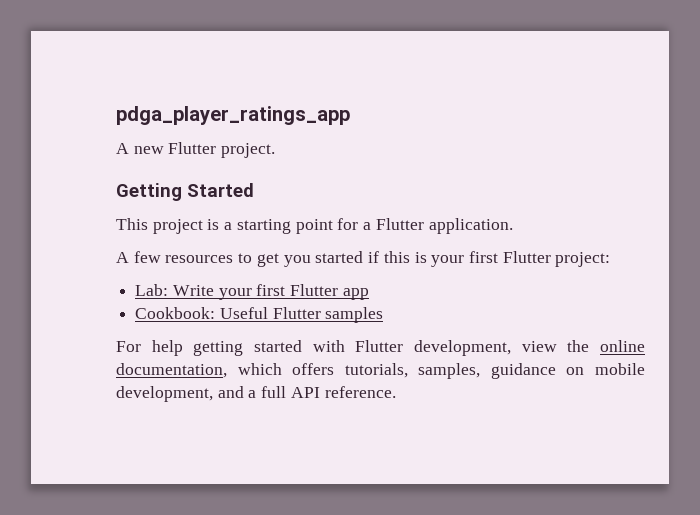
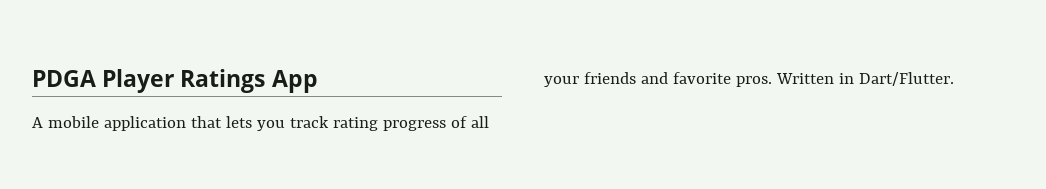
- pdga_player_ratings_app
- A new Flutter project.
- Getting Started
- This project is a starting point for a Flutter application.
- A few resources to get you started if this is your first Flutter project:
- Lab: Write your first Flutter app
- Cookbook: Useful Flutter samples
- For help getting started with Flutter development, view the online documentation, which offers tutorials, samples, guidance on mobile development, and a full API reference.
+ PDGA Player Ratings App
+ A mobile application that lets you track rating progress of all your friends and favorite pros. Written in Dart/Flutter.

